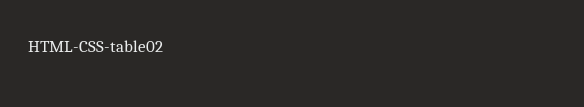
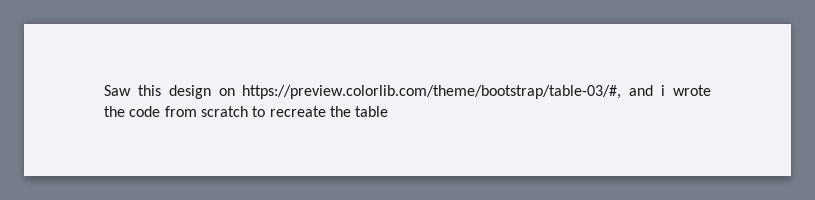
- HTML-CSS-table02
+ Saw this design on https://preview.colorlib.com/theme/bootstrap/table-03/#, and i wrote the code from scratch to recreate the table

